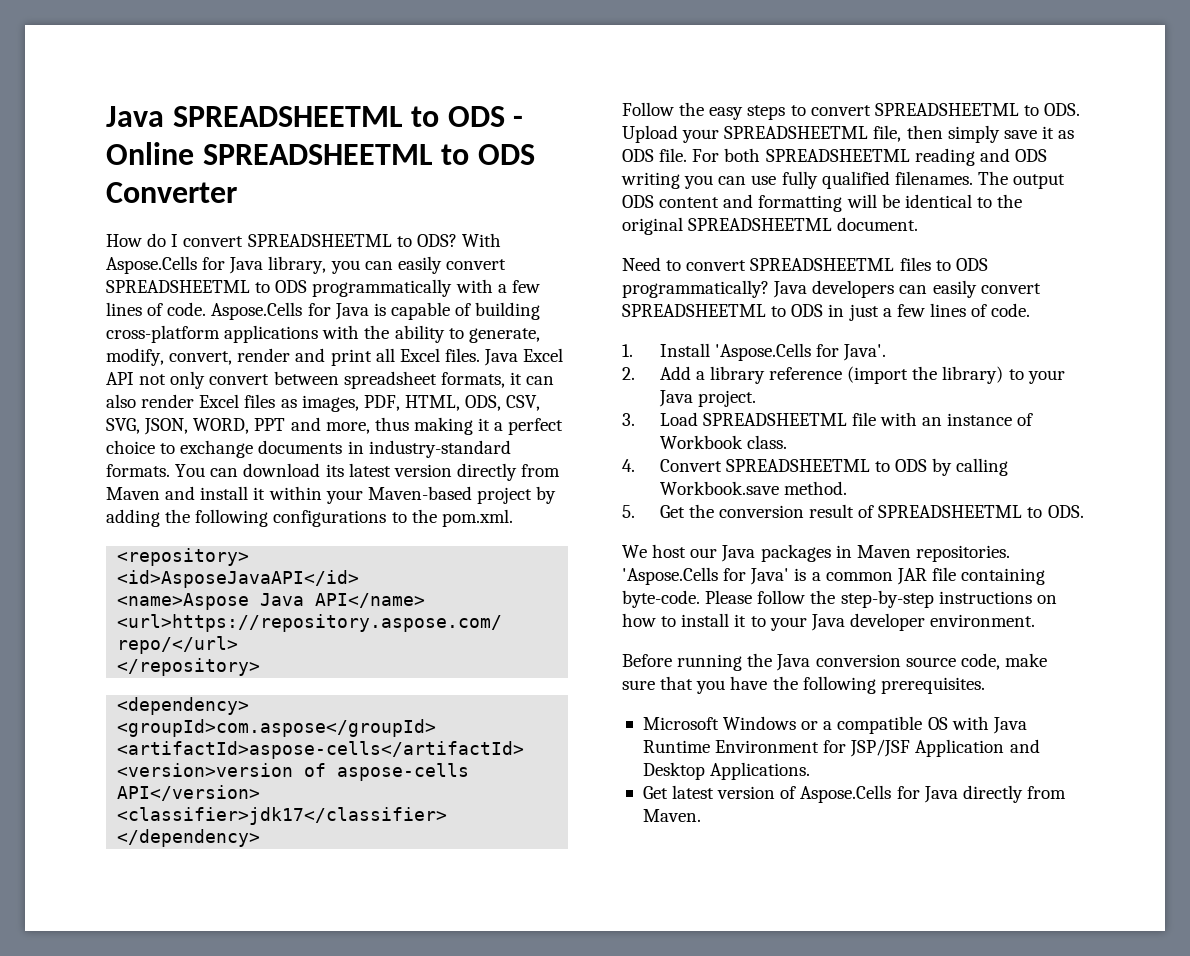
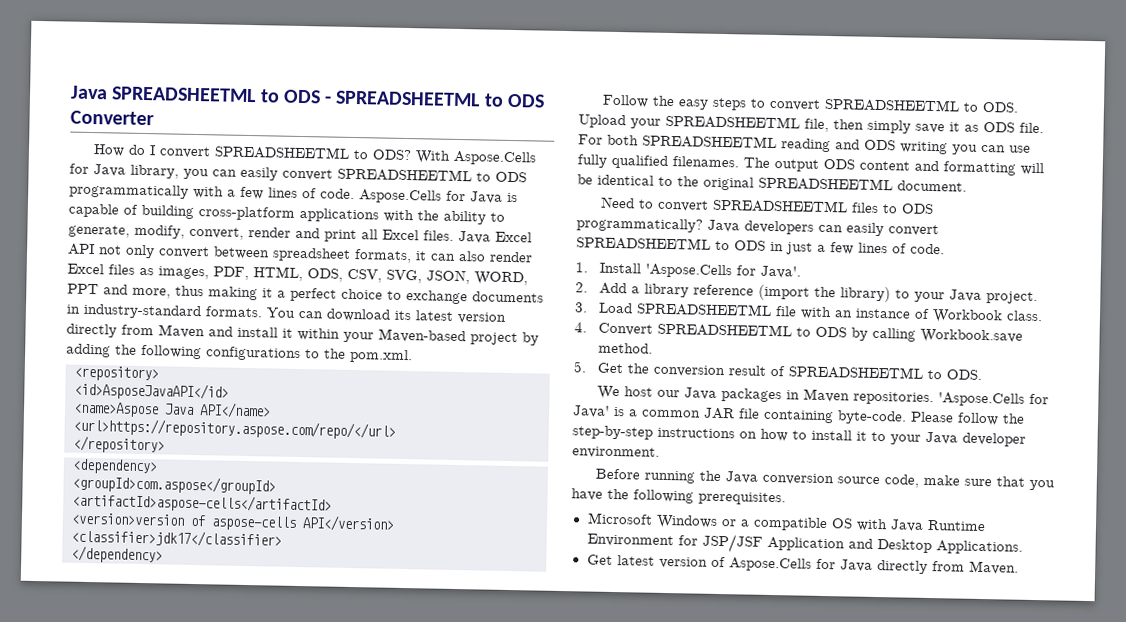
- Java SPREADSHEETML to ODS - Online SPREADSHEETML to ODS Converter
+ Java SPREADSHEETML to ODS - SPREADSHEETML to ODS Converter

